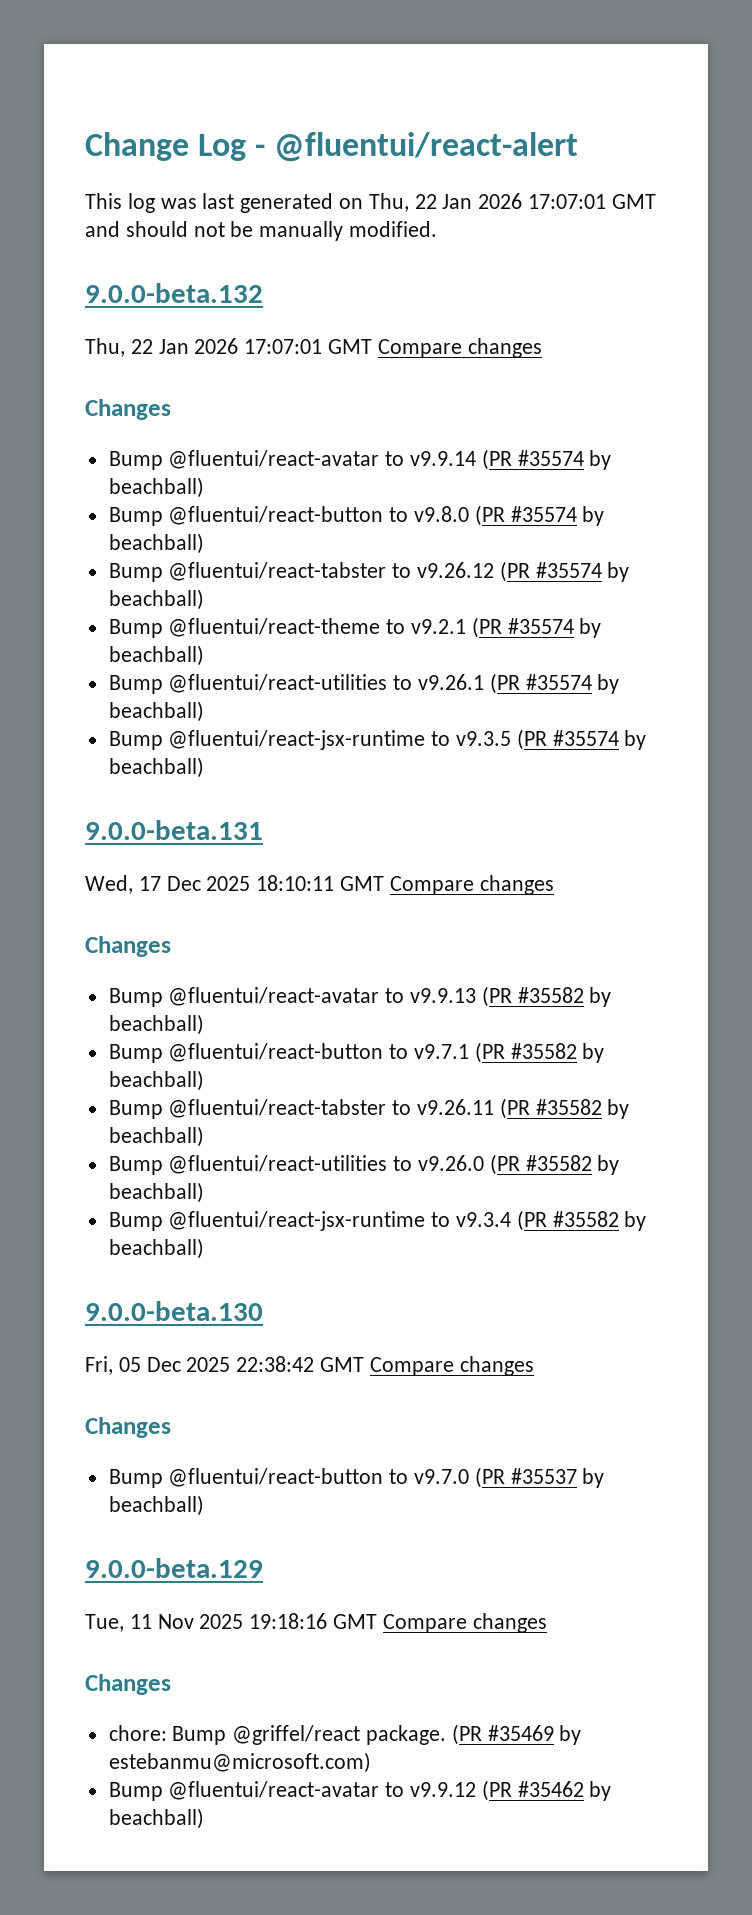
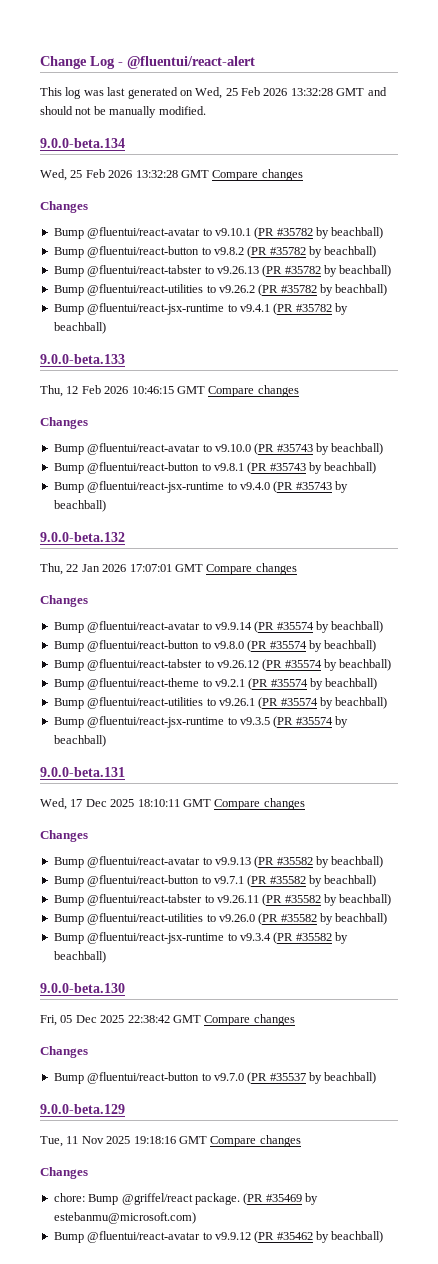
- This log was last generated on Thu, 22 Jan 2026 17:07:01 GMT and should not be manually modified.
+ This log was last generated on Wed, 25 Feb 2026 13:32:28 GMT and should not be manually modified.
+ 9.0.0-beta.134
+ Wed, 25 Feb 2026 13:32:28 GMT Compare changes
+ Changes
+ Bump @fluentui/react-avatar to v9.10.1 (PR #35782 by beachball)
+ Bump @fluentui/react-button to v9.8.2 (PR #35782 by beachball)
+ Bump @fluentui/react-tabster to v9.26.13 (PR #35782 by beachball)
+ Bump @fluentui/react-utilities to v9.26.2 (PR #35782 by beachball)
+ Bump @fluentui/react-jsx-runtime to v9.4.1 (PR #35782 by beachball)
+ 9.0.0-beta.133
+ Thu, 12 Feb 2026 10:46:15 GMT Compare changes
+ Changes
+ Bump @fluentui/react-avatar to v9.10.0 (PR #35743 by beachball)
+ Bump @fluentui/react-button to v9.8.1 (PR #35743 by beachball)
+ Bump @fluentui/react-jsx-runtime to v9.4.0 (PR #35743 by beachball)

